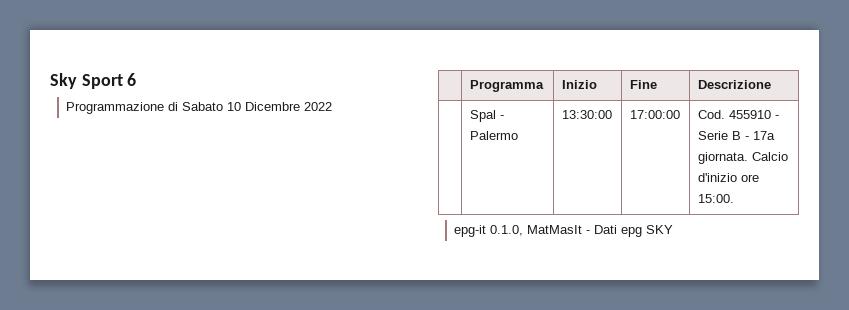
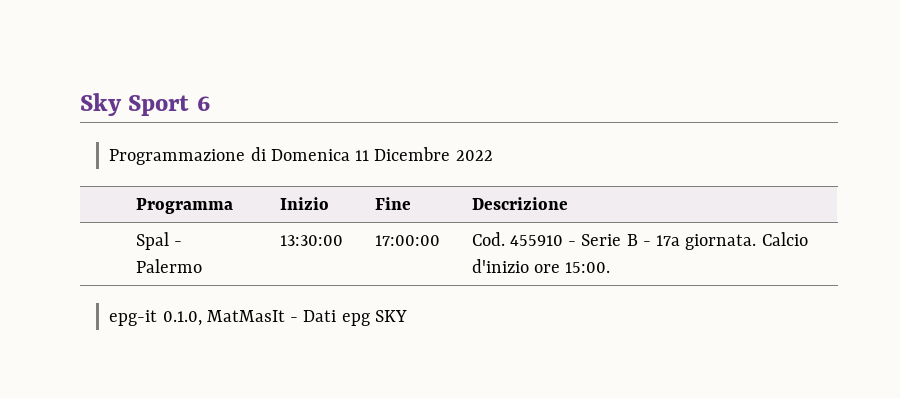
- Programmazione di Sabato 10 Dicembre 2022
+ Programmazione di Domenica 11 Dicembre 2022

